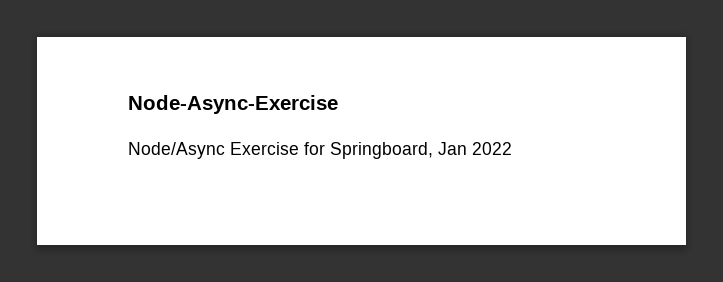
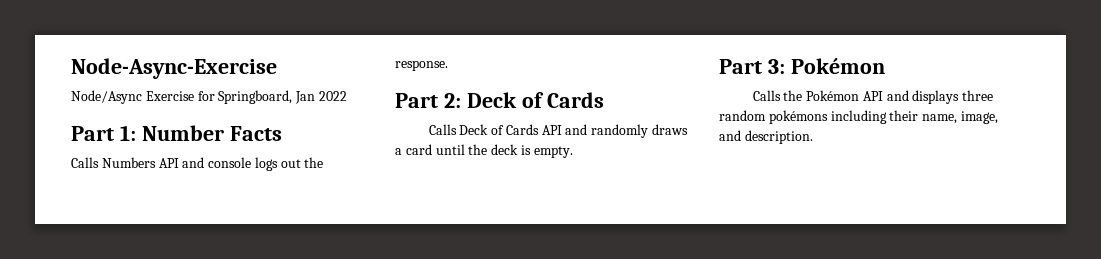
+ Part 1: Number Facts
+ Calls Numbers API and console logs out the response.
+ Part 2: Deck of Cards
+ Calls Deck of Cards API and randomly draws a card until the deck is empty.
+ Part 3: Pokémon
+ Calls the Pokémon API and displays three random pokémons including their name, image, and description.

